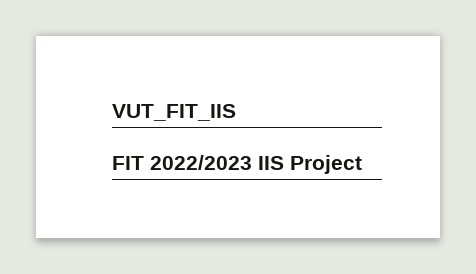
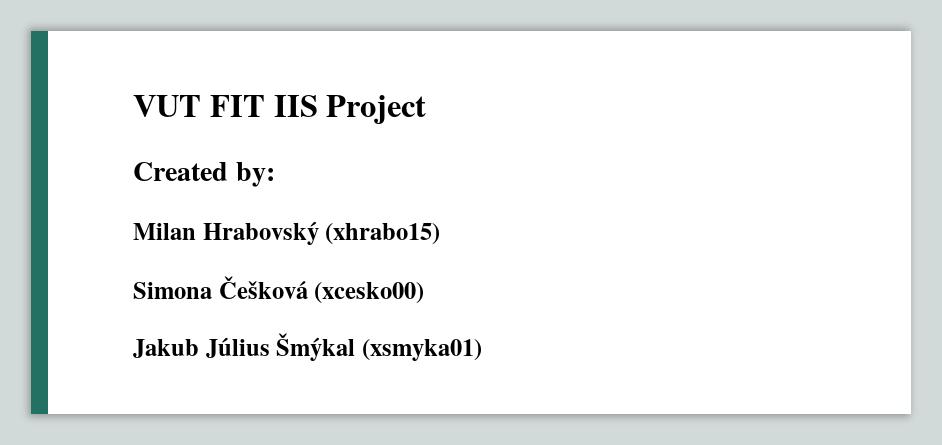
- VUT_FIT_IIS
- FIT 2022/2023 IIS Project
+ VUT FIT IIS Project
+ Created by:
+ Milan Hrabovský (xhrabo15)
+ Simona Češková (xcesko00)
+ Jakub Július Šmýkal (xsmyka01)

